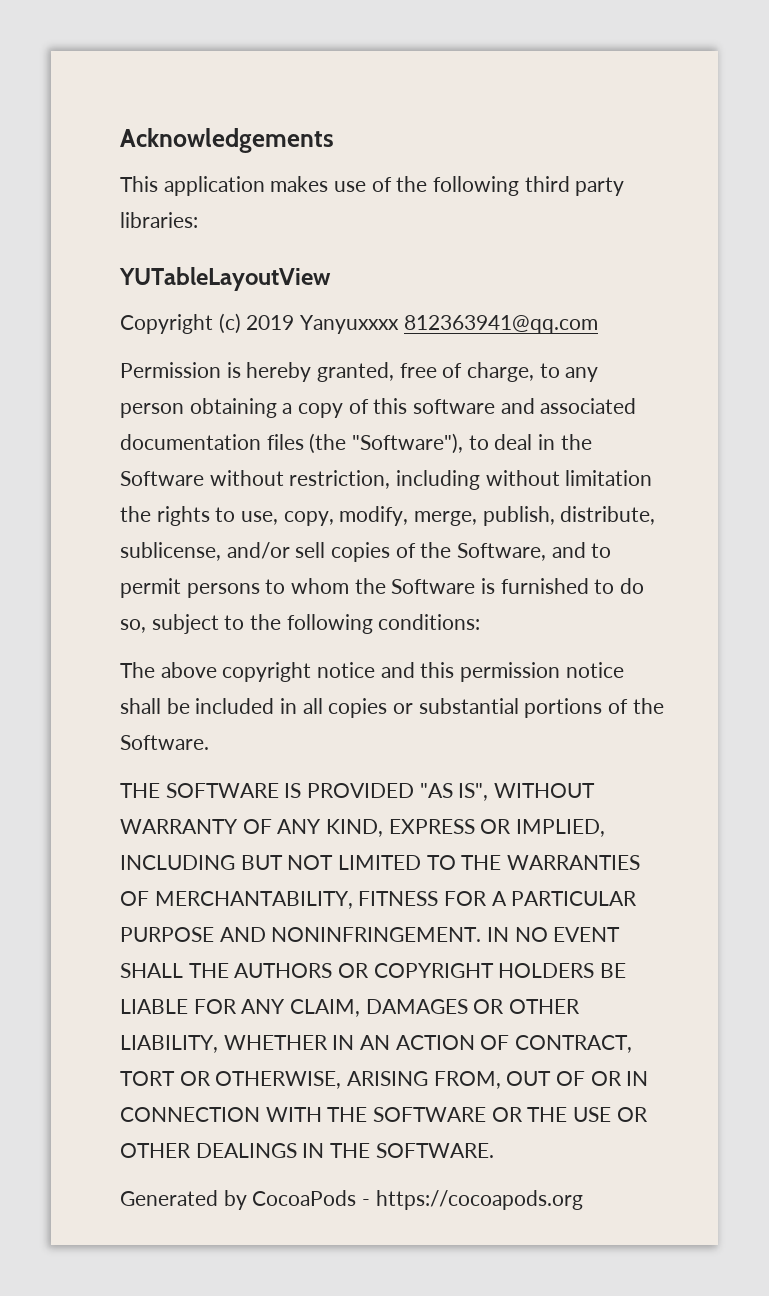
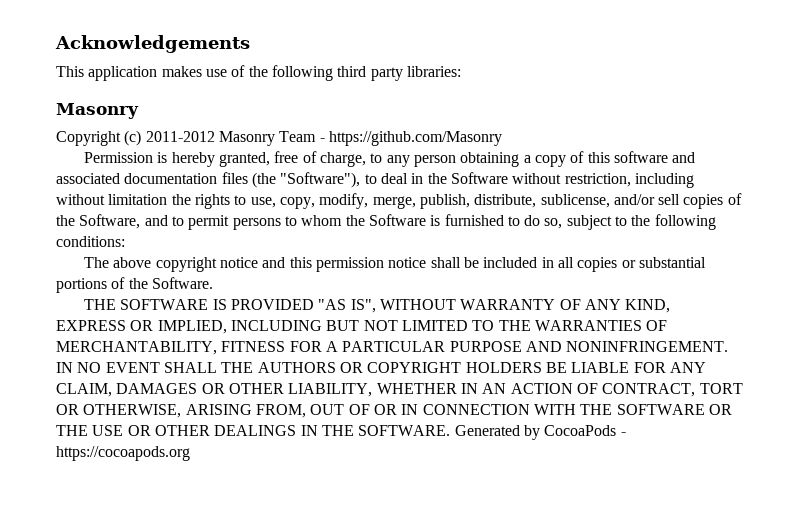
  This application makes use of the following third party libraries:
- YUTableLayoutView
+ Masonry
- Copyright (c) 2019 Yanyuxxxx 812363941@qq.com
+ Copyright (c) 2011-2012 Masonry Team - https://github.com/Masonry
- IN NO EVENT SHALL THE AUTHORS OR COPYRIGHT HOLDERS BE LIABLE FOR ANY CLAIM, DAMAGES OR OTHER LIABILITY, WHETHER IN AN ACTION OF CONTRACT, TORT OR OTHERWISE, ARISING FROM, OUT OF OR IN CONNECTION WITH THE SOFTWARE OR THE USE OR OTHER DEALINGS IN THE SOFTWARE.
- Generated by CocoaPods - https://cocoapods.org
+ IN NO EVENT SHALL THE AUTHORS OR COPYRIGHT HOLDERS BE LIABLE FOR ANY CLAIM, DAMAGES OR OTHER LIABILITY, WHETHER IN AN ACTION OF CONTRACT, TORT OR OTHERWISE, ARISING FROM, OUT OF OR IN CONNECTION WITH THE SOFTWARE OR THE USE OR OTHER DEALINGS IN THE SOFTWARE. Generated by CocoaPods - https://cocoapods.org

